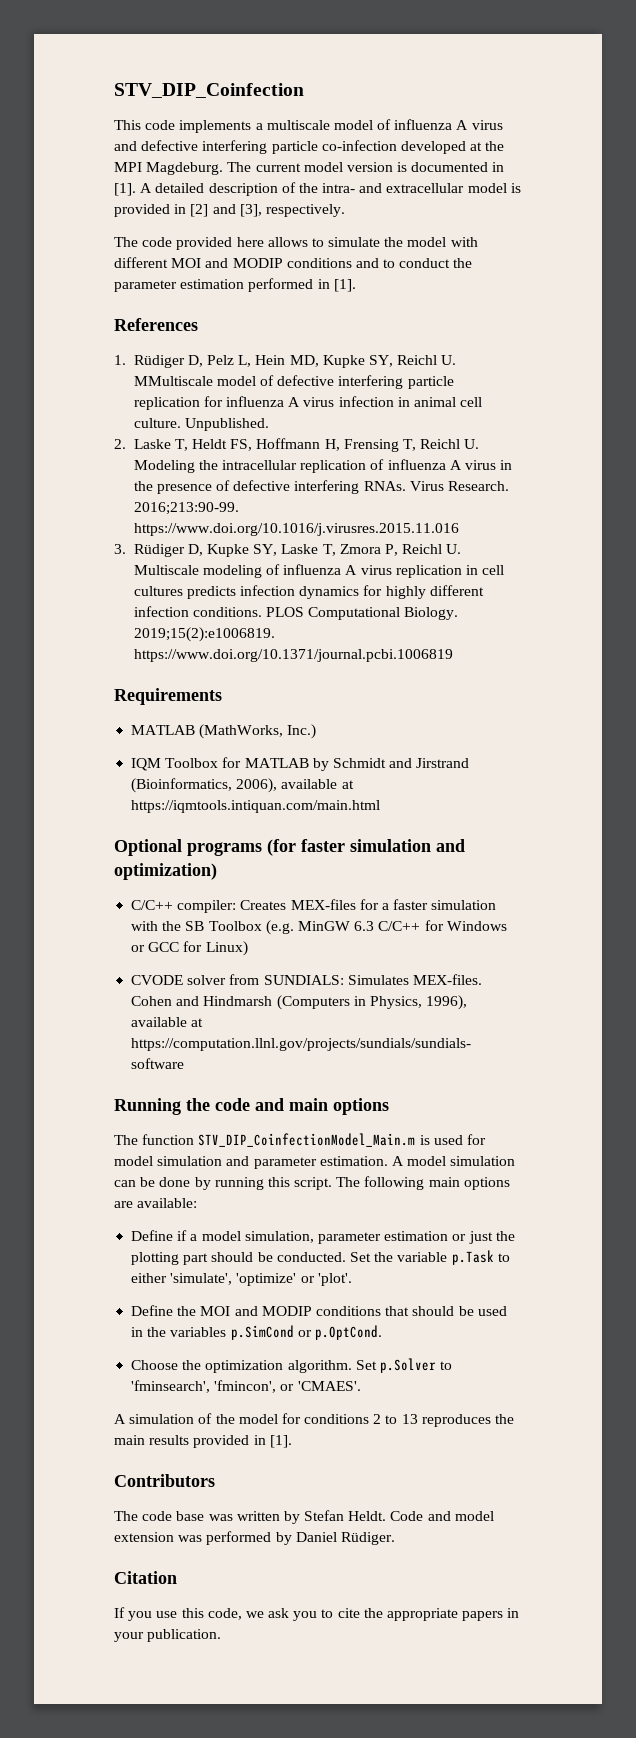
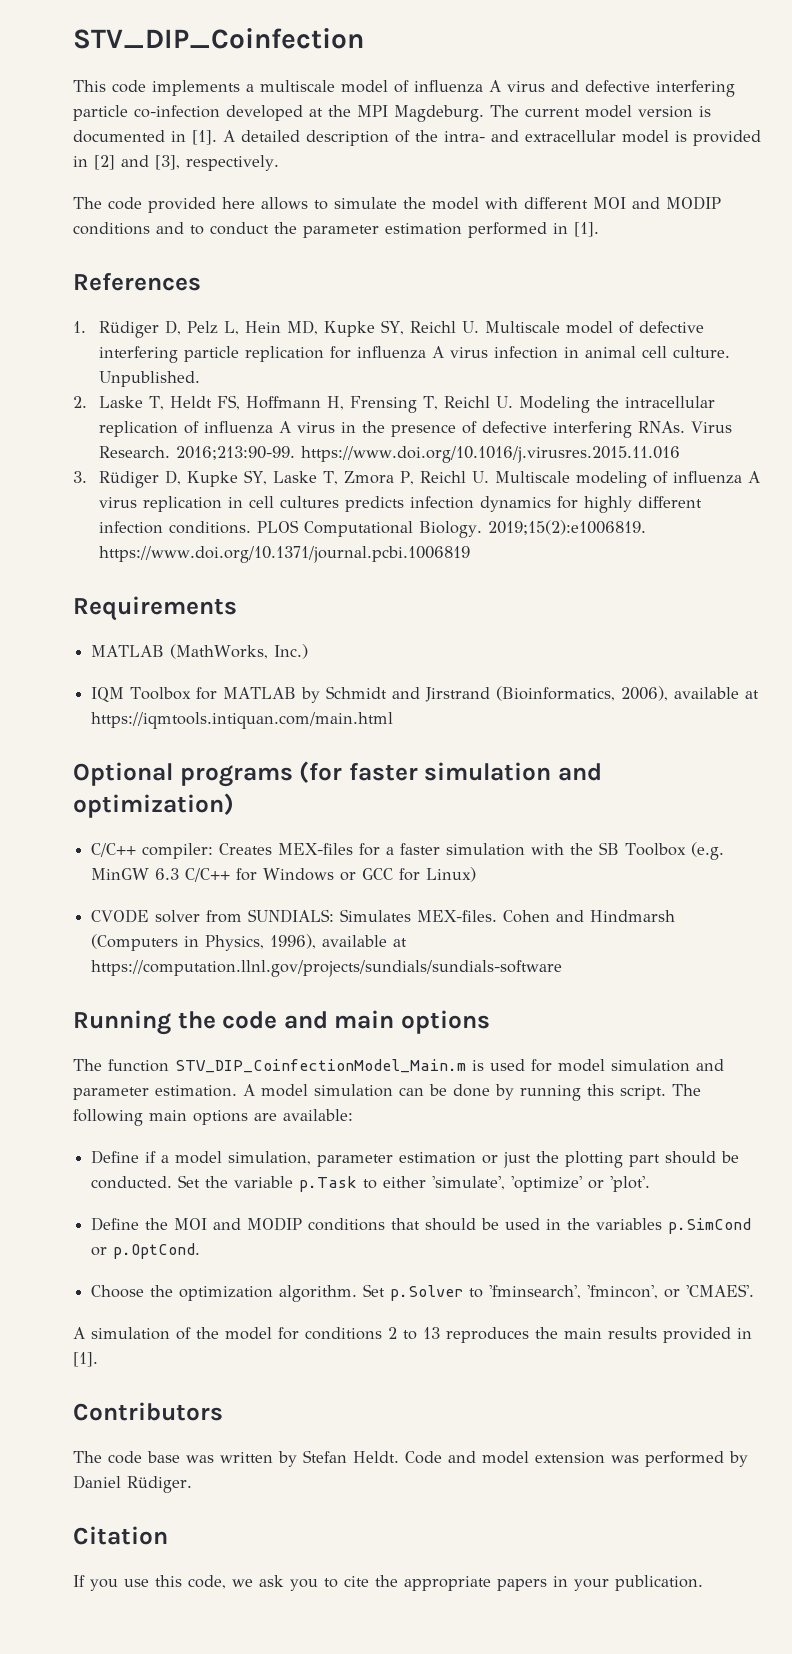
- 1. Rüdiger D, Pelz L, Hein MD, Kupke SY, Reichl U. MMultiscale model of defective interfering particle replication for influenza A virus infection in animal cell culture.
+ 1. Rüdiger D, Pelz L, Hein MD, Kupke SY, Reichl U. Multiscale model of defective interfering particle replication for influenza A virus infection in animal cell culture.

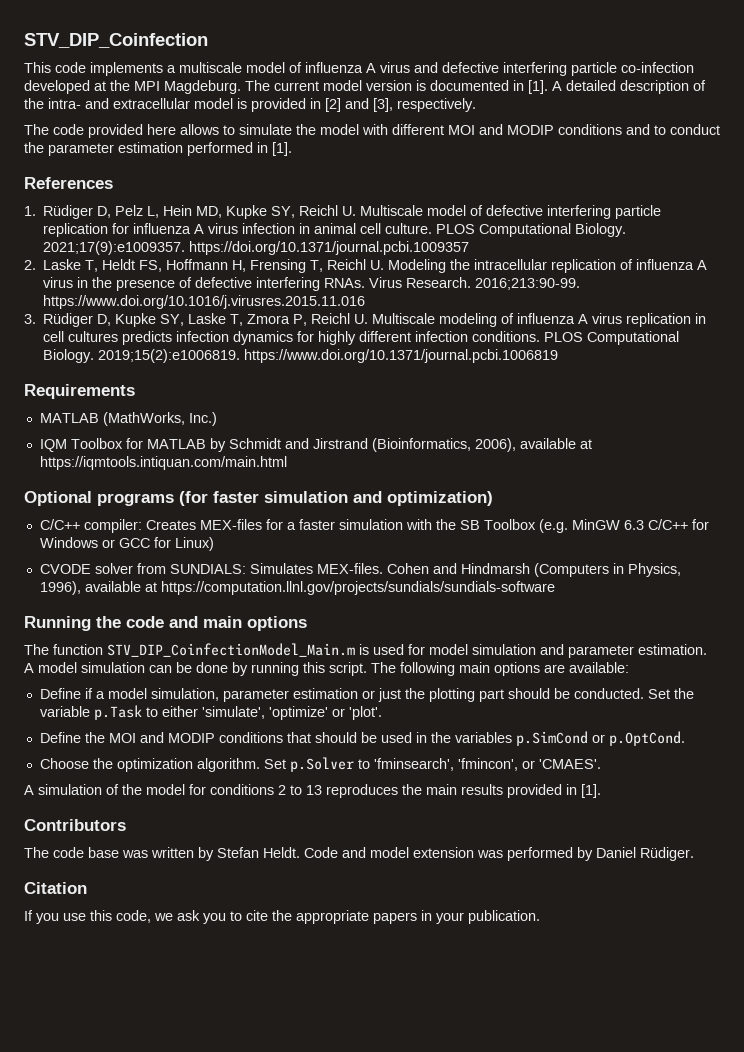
- Unpublished.
+ PLOS Computational Biology. 2021;17(9):e1009357. https://doi.org/10.1371/journal.pcbi.1009357

